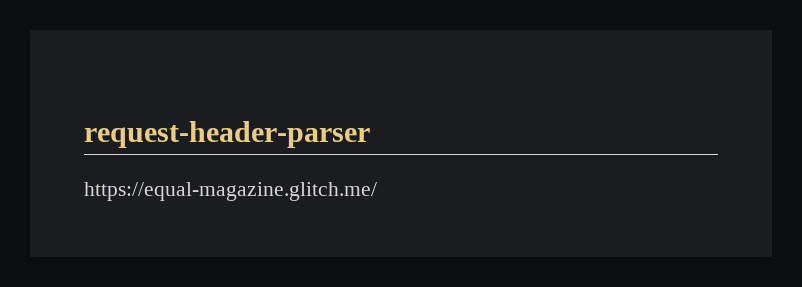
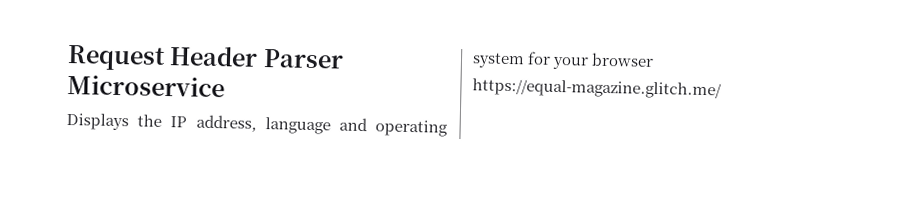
- request-header-parser
+ Request Header Parser Microservice
+ Displays the IP address, language and operating system for your browser

